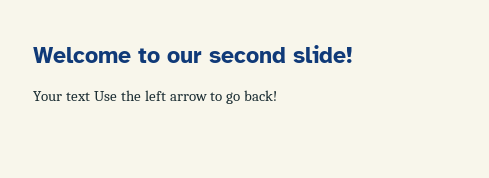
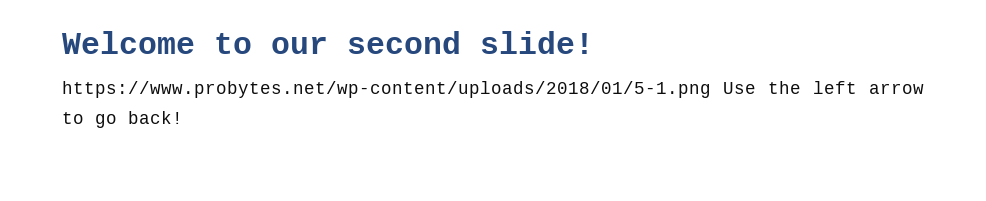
- Your text Use the left arrow to go back!
+ https://www.probytes.net/wp-content/uploads/2018/01/5-1.png Use the left arrow to go back!

